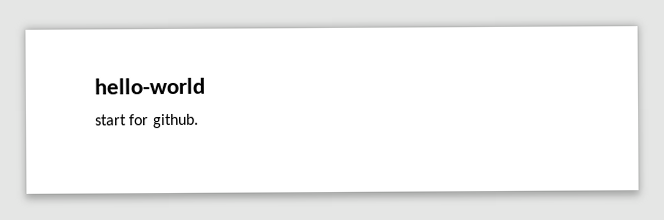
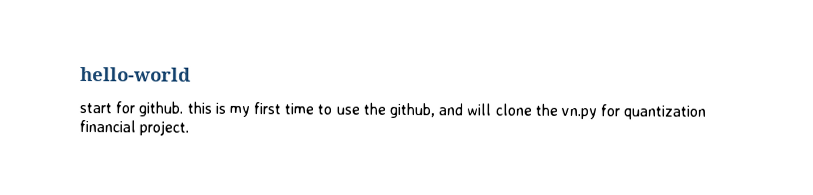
- start for github.
+ start for github. this is my first time to use the github, and will clone the vn.py for quantization financial project.

